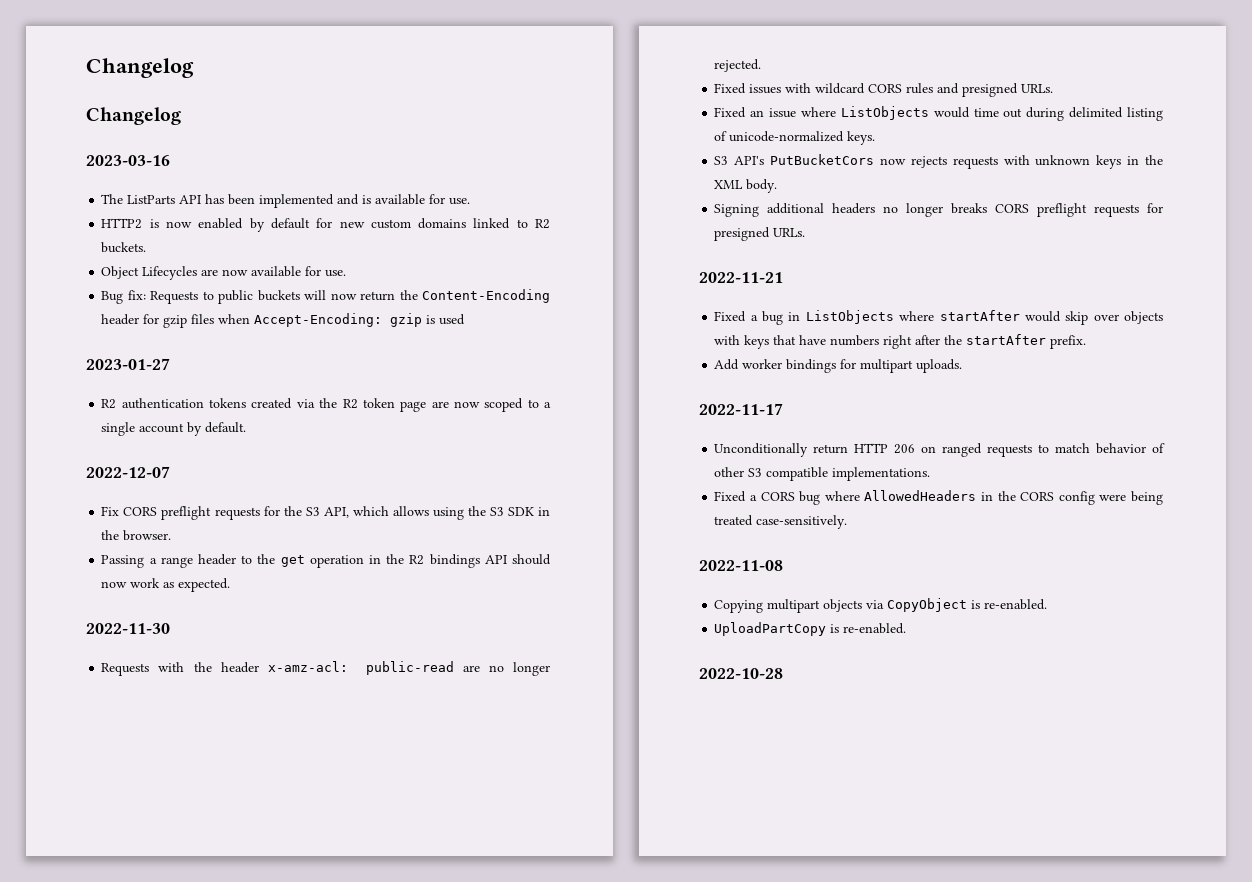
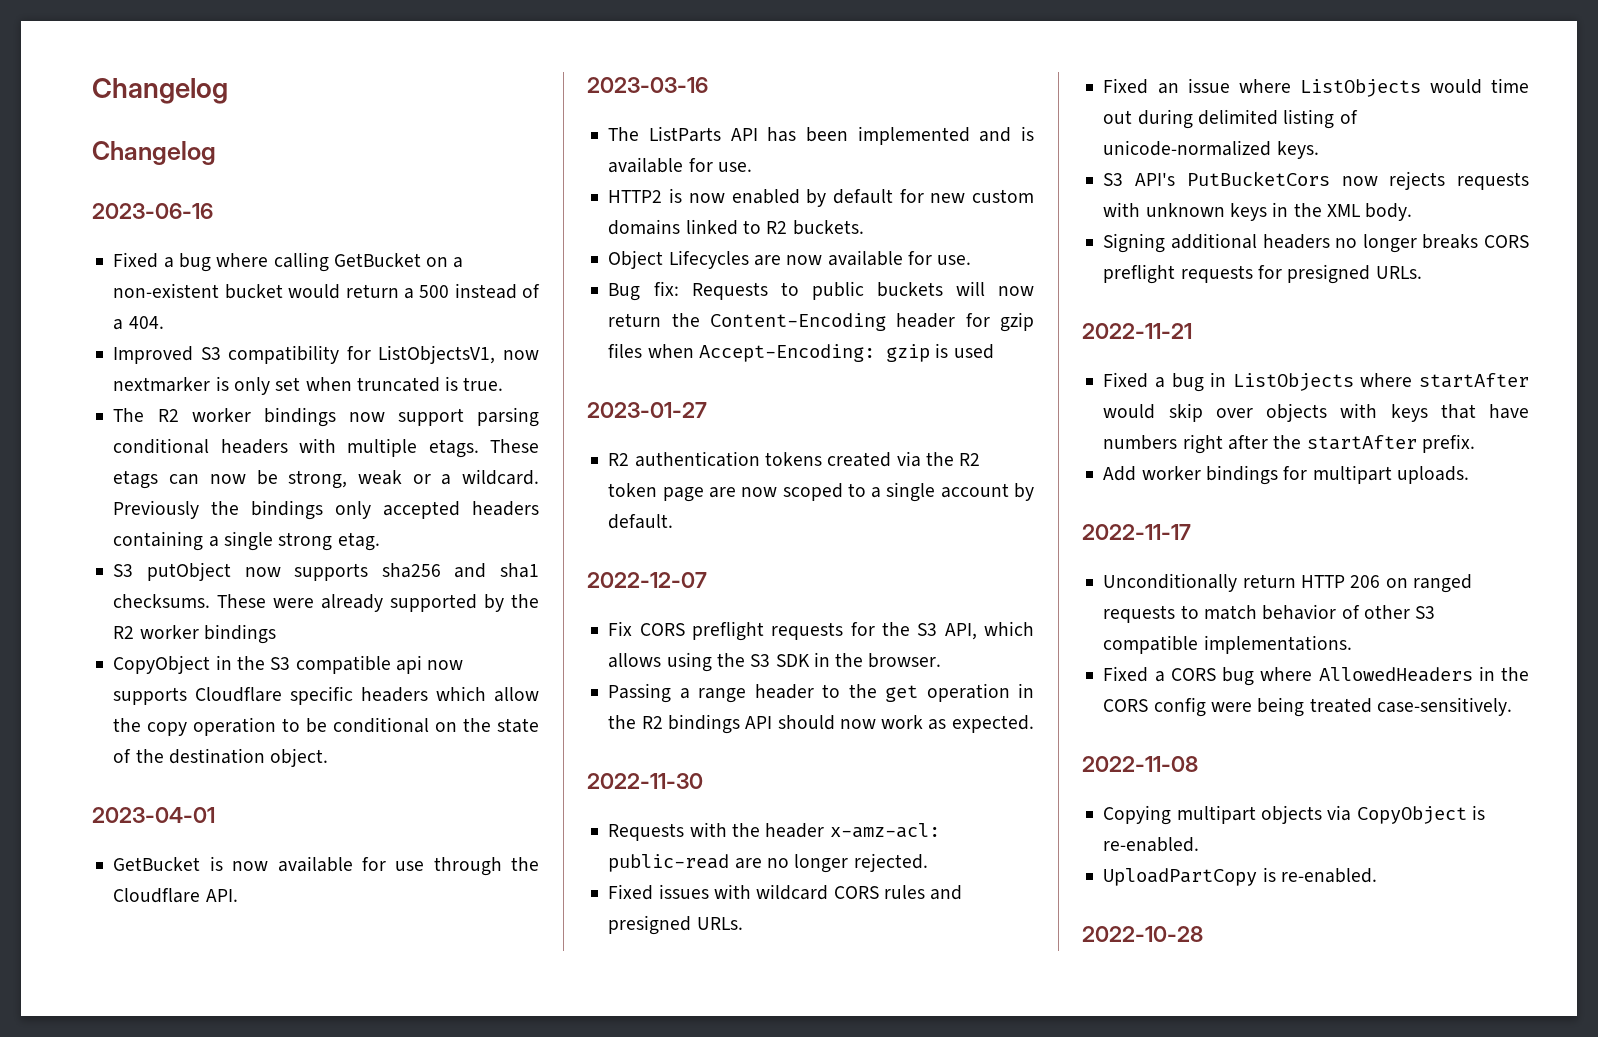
+ 2023-06-16
+ Fixed a bug where calling GetBucket on a non-existent bucket would return a 500 instead of a 404.
+ Improved S3 compatibility for ListObjectsV1, now nextmarker is only set when truncated is true.
+ The R2 worker bindings now support parsing conditional headers with multiple etags. These etags can now be strong, weak or a wildcard. Previously the bindings only accepted headers containing a single strong etag.
+ S3 putObject now supports sha256 and sha1 checksums. These were already supported by the R2 worker bindings
+ CopyObject in the S3 compatible api now supports Cloudflare specific headers which allow the copy operation to be conditional on the state of the destination object.
+ 2023-04-01
+ GetBucket is now available for use through the Cloudflare API.

